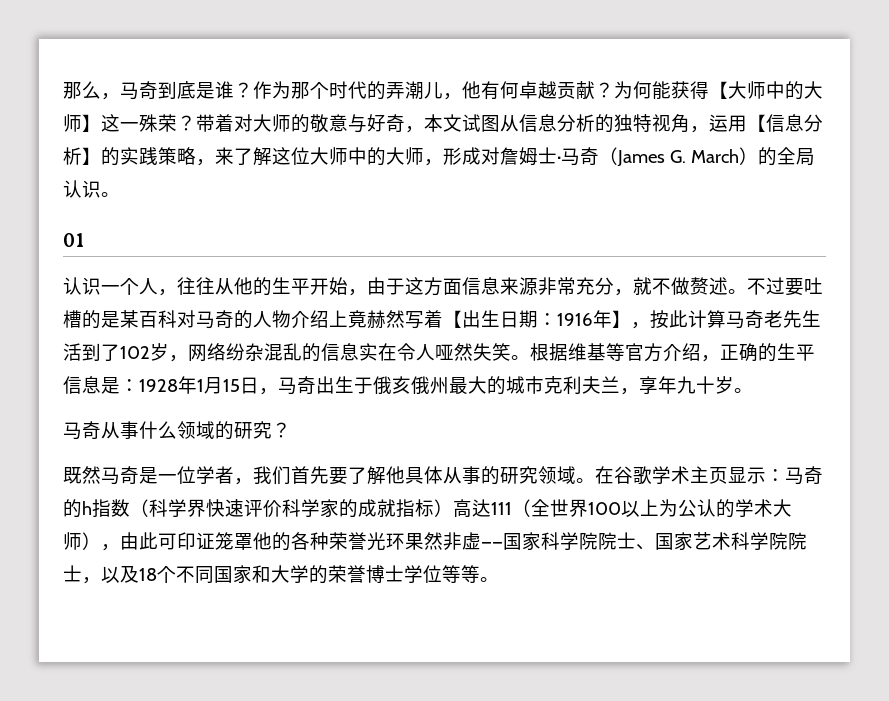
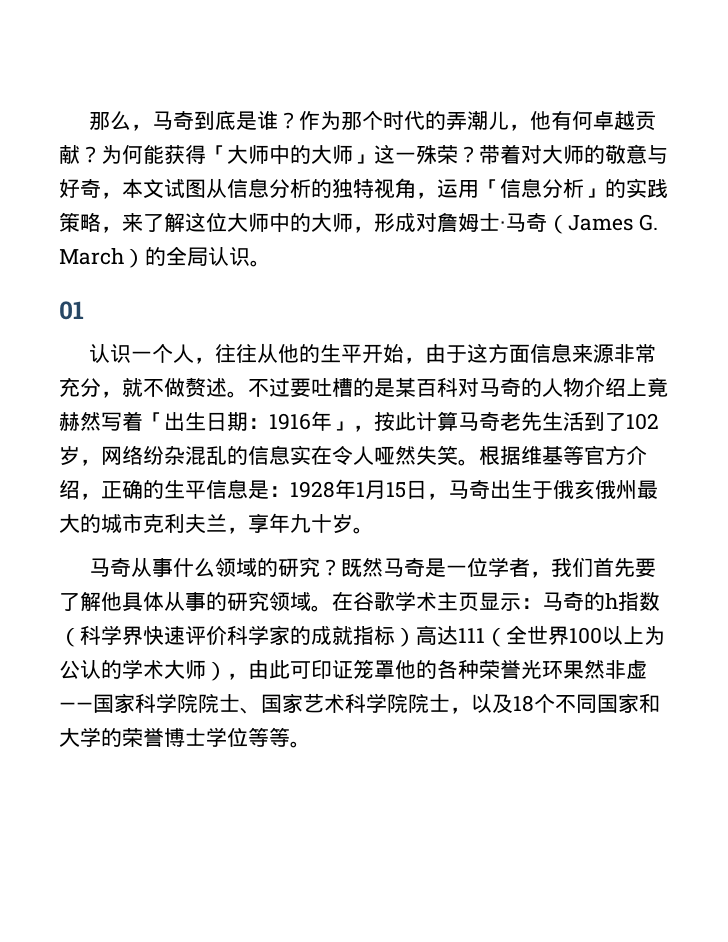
- 为何能获得【大师中的大师】这一殊荣？
+ 为何能获得「大师中的大师」这一殊荣？
- 带着对大师的敬意与好奇，本文试图从信息分析的独特视角，运用【信息分析】的实践策略，来了解这位大师中的大师，形成对詹姆士·马奇（James G. March）的全局认识。
+ 带着对大师的敬意与好奇，本文试图从信息分析的独特视角，运用「信息分析」的实践策略，来了解这位大师中的大师，形成对詹姆士·马奇（James G. March）的全局认识。
- 不过要吐槽的是某百科对马奇的人物介绍上竟赫然写着【出生日期：1916年】，按此计算马奇老先生活到了102岁，网络纷杂混乱的信息实在令人哑然失笑。
+ 不过要吐槽的是某百科对马奇的人物介绍上竟赫然写着「出生日期：1916年」，按此计算马奇老先生活到了102岁，网络纷杂混乱的信息实在令人哑然失笑。
- 马奇从事什么领域的研究？
- 既然马奇是一位学者，我们首先要了解他具体从事的研究领域。
+ 马奇从事什么领域的研究？既然马奇是一位学者，我们首先要了解他具体从事的研究领域。

